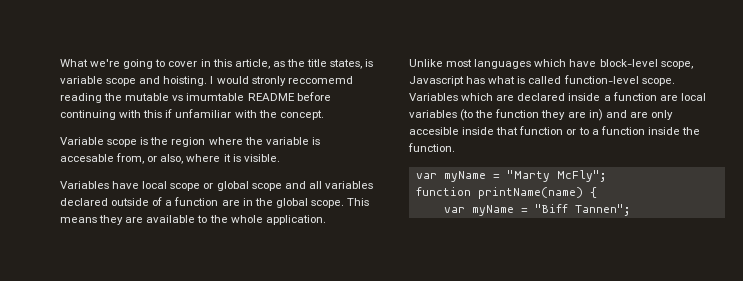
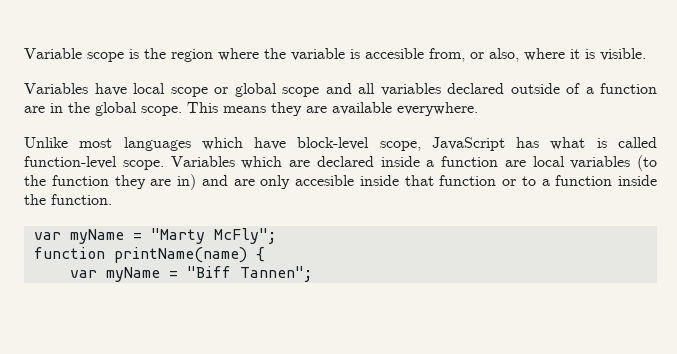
- What we're going to cover in this article, as the title states, is variable scope and hoisting. I would stronly reccomemd reading the mutable vs imumtable README before continuing with this if unfamiliar with the concept.
- Variable scope is the region where the variable is accesable from, or also, where it is visible.
+ Variable scope is the region where the variable is accesible from, or also, where it is visible.
- This means they are available to the whole application.
+ This means they are available everywhere.
- Unlike most languages which have block-level scope, Javascript has what is called function-level scope.
+ Unlike most languages which have block-level scope, JavaScript has what is called function-level scope.

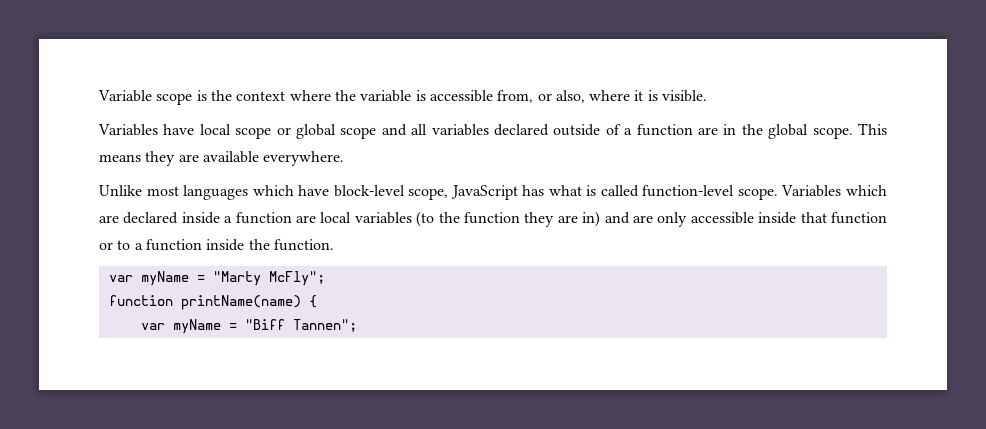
- Variable scope is the region where the variable is accesible from, or also, where it is visible.
+ Variable scope is the context where the variable is accessible from, or also, where it is visible.
- Variables which are declared inside a function are local variables (to the function they are in) and are only accesible inside that function or to a function inside the function.
+ Variables which are declared inside a function are local variables (to the function they are in) and are only accessible inside that function or to a function inside the function.

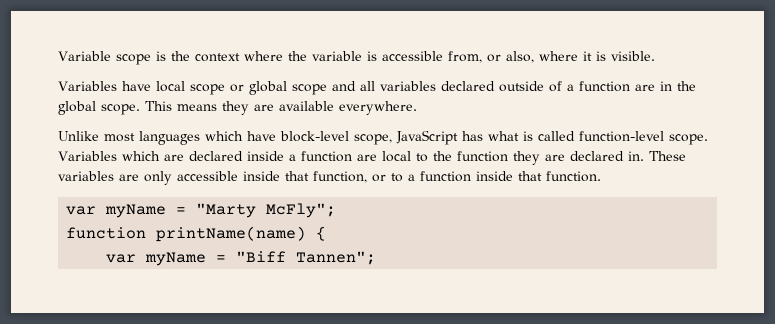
- Variables which are declared inside a function are local variables (to the function they are in) and are only accessible inside that function or to a function inside the function.
+ Variables which are declared inside a function are local to the function they are declared in. These variables are only accessible inside that function, or to a function inside that function.

